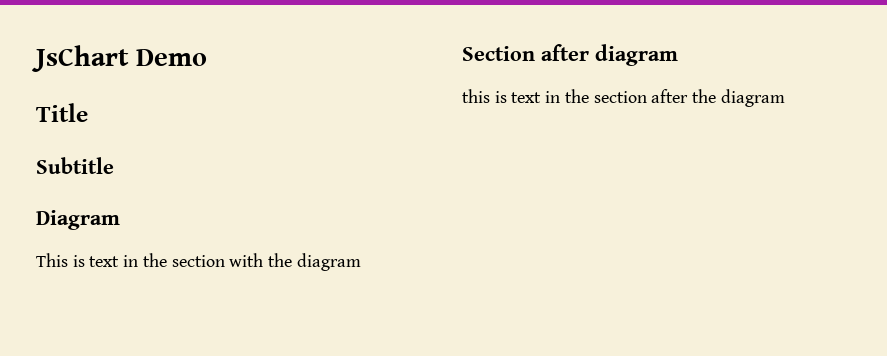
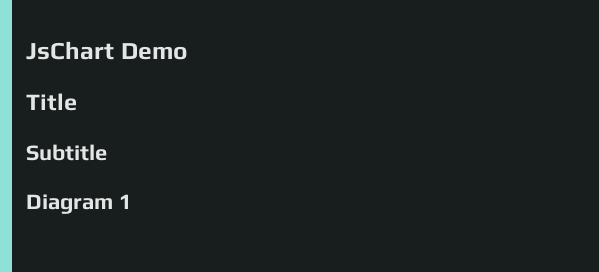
- Diagram
- This is text in the section with the diagram
- Section after diagram
- this is text in the section after the diagram
+ Diagram 1

